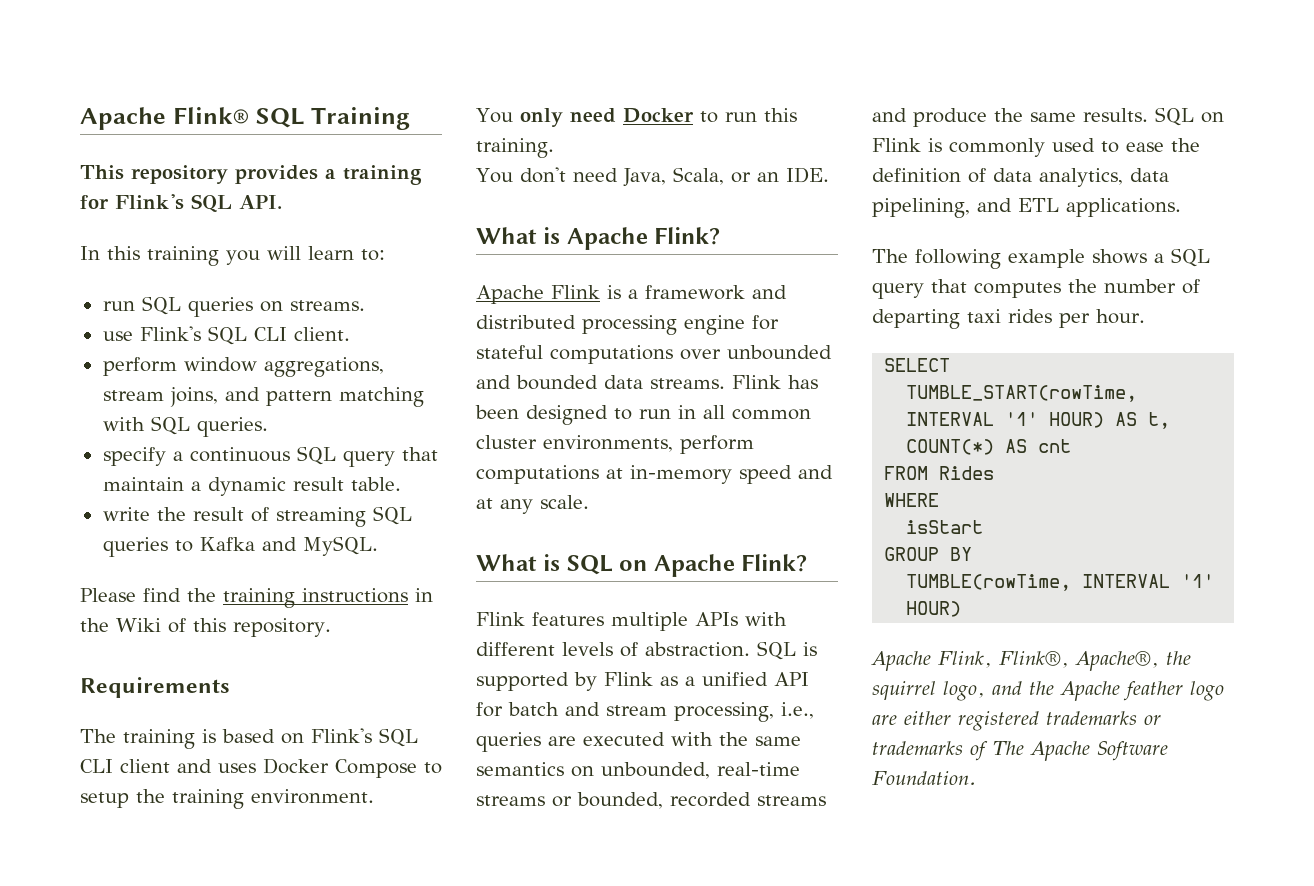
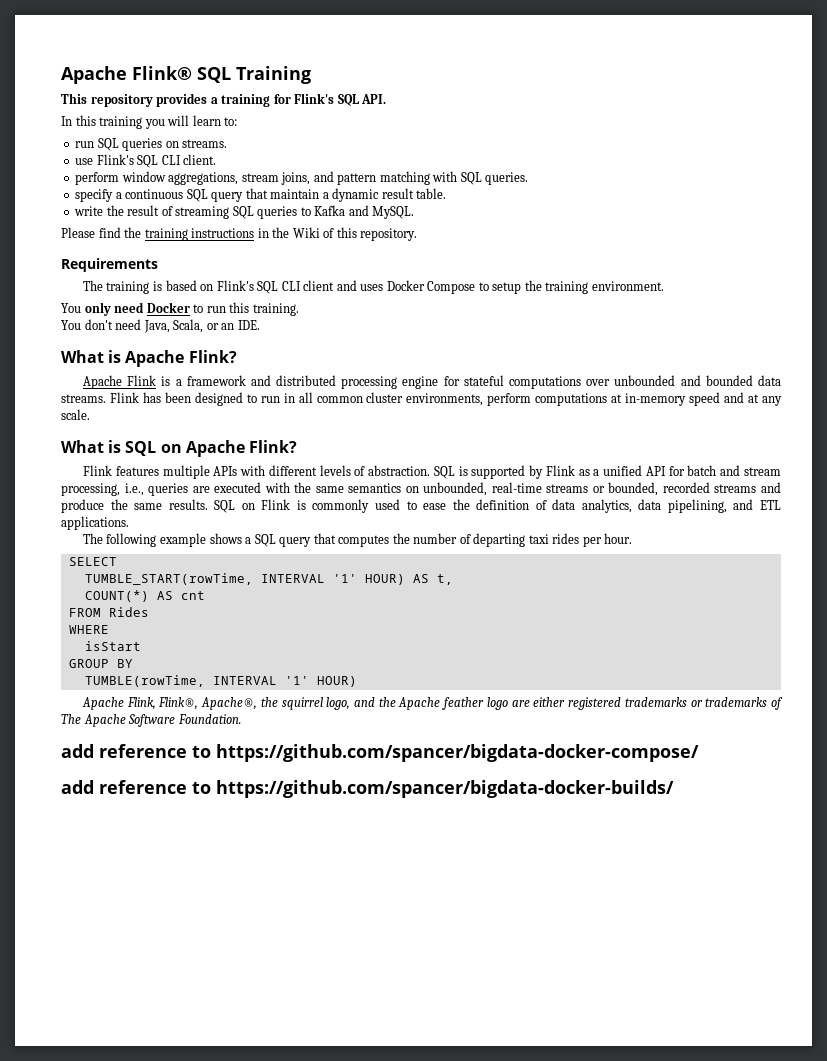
+ add reference to https://github.com/spancer/bigdata-docker-compose/
+ add reference to https://github.com/spancer/bigdata-docker-builds/

